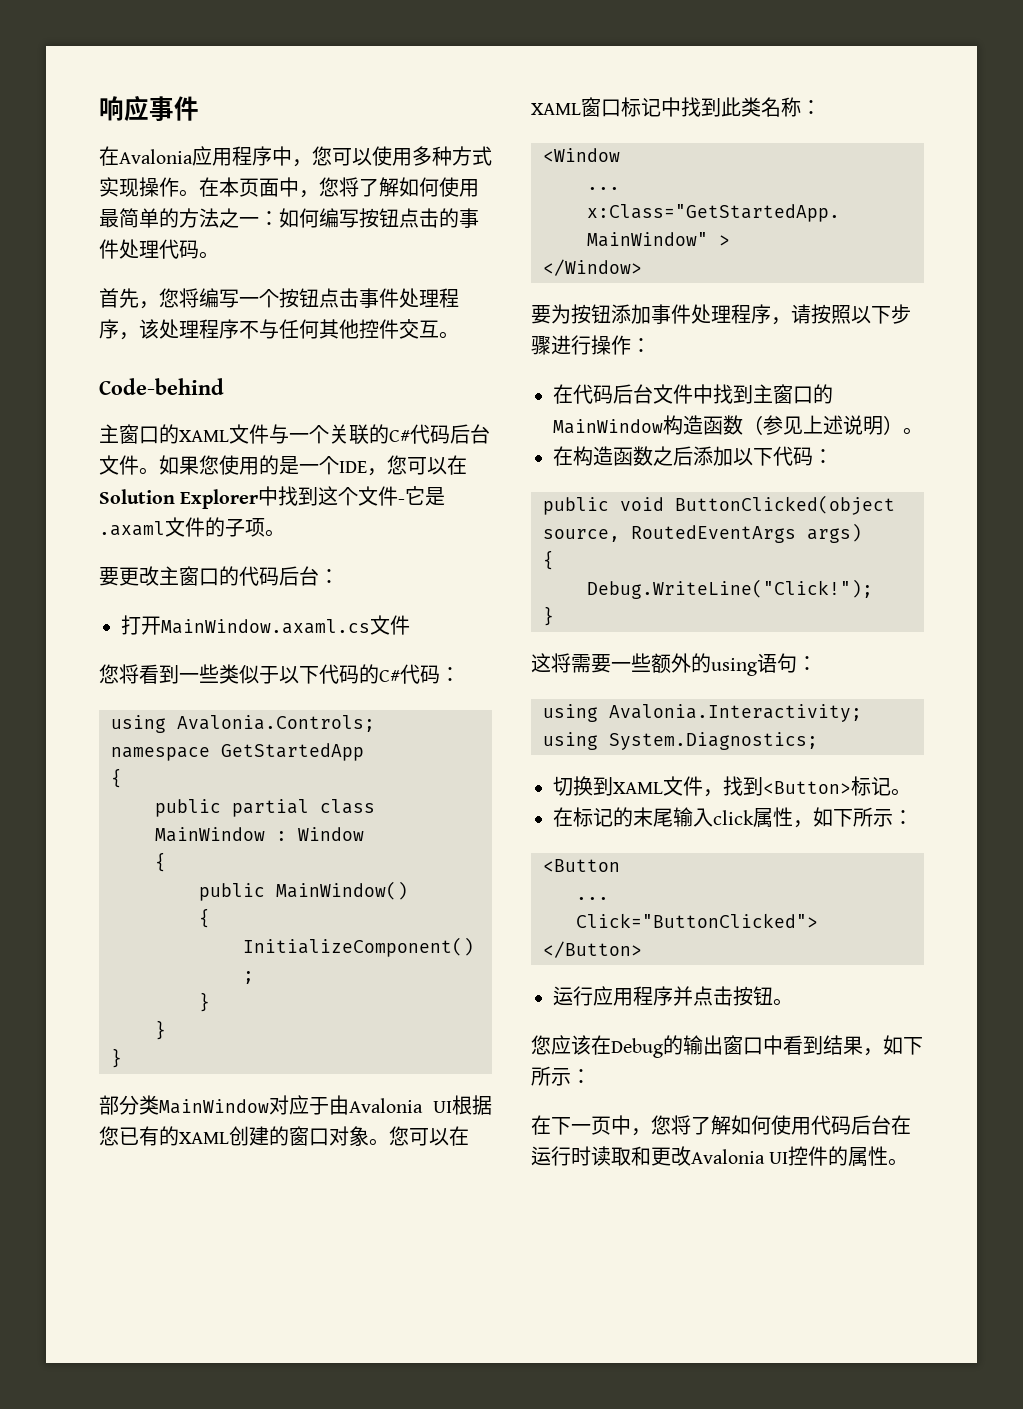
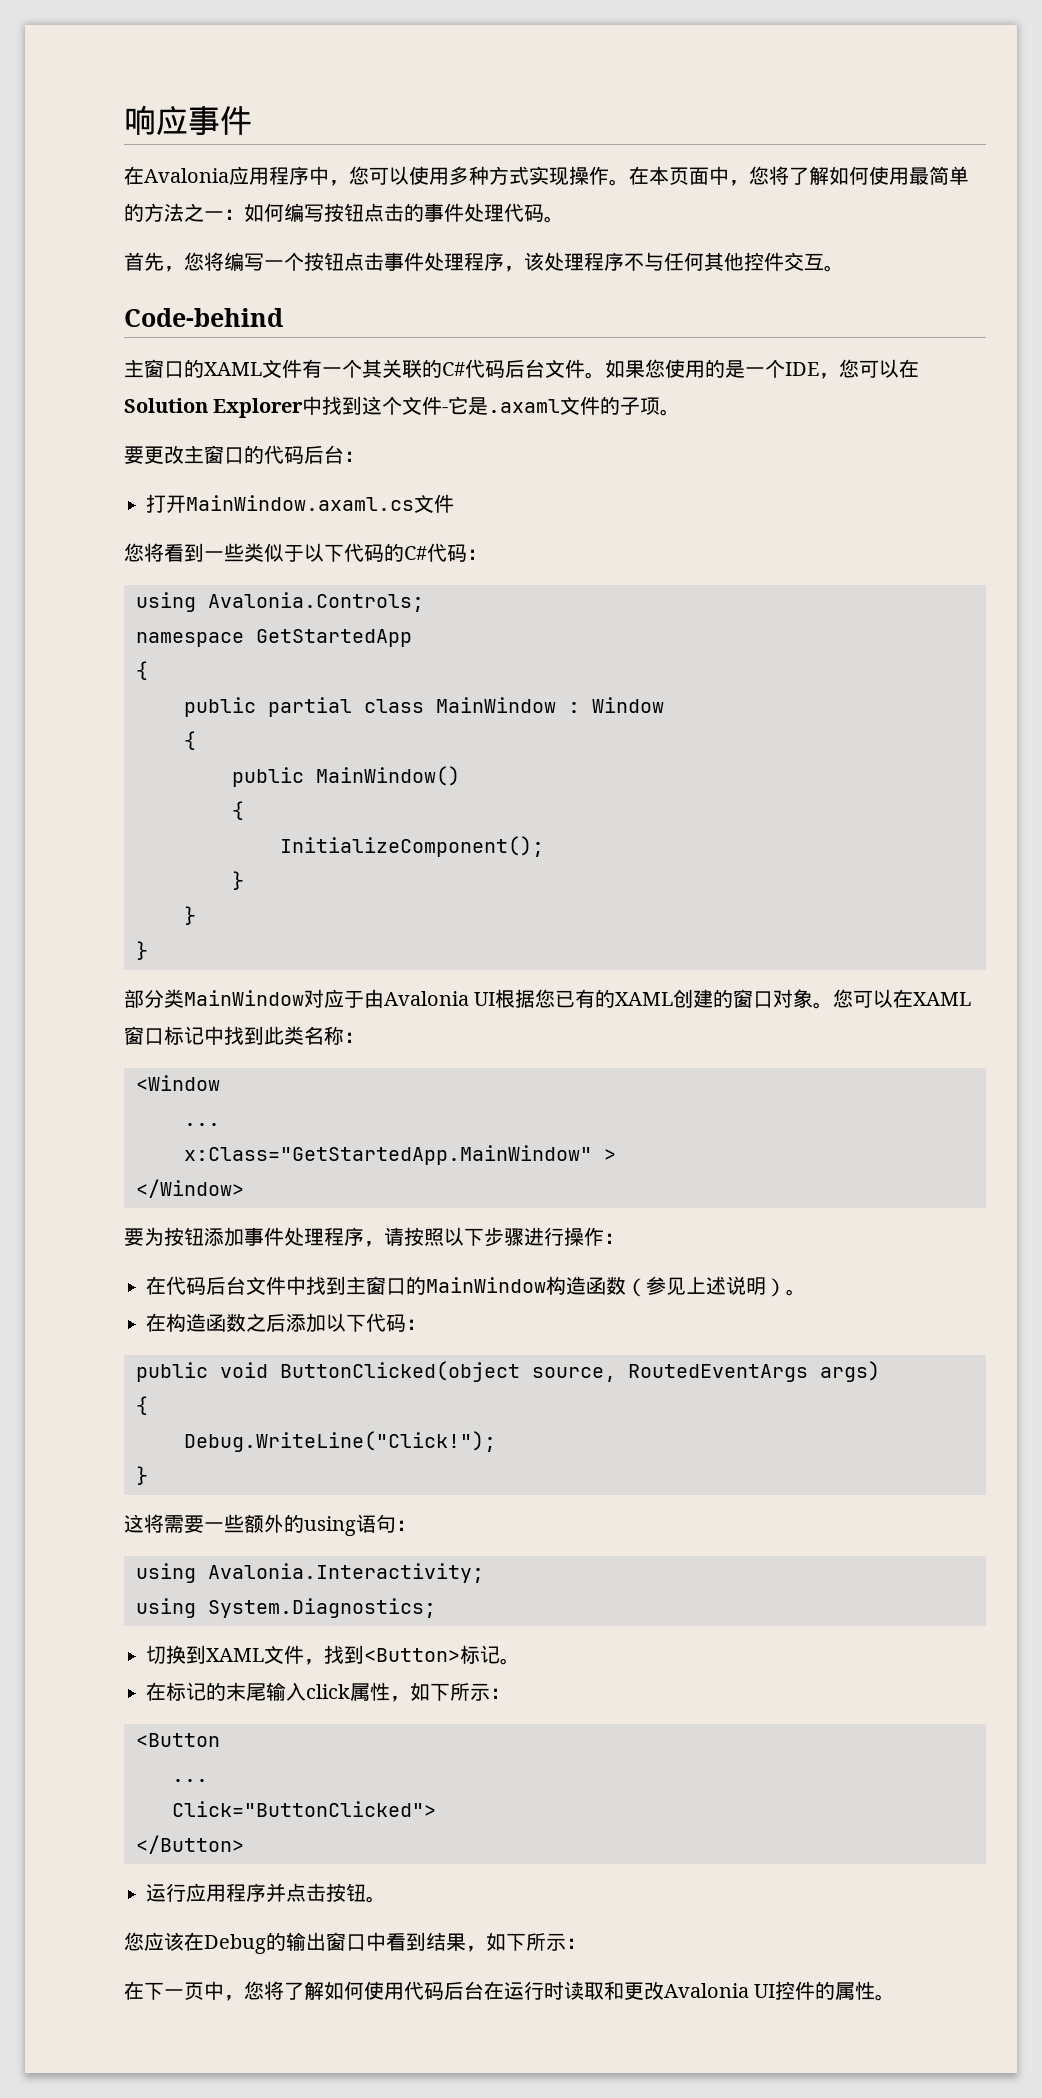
- 主窗口的XAML文件与一个关联的C#代码后台文件。
+ 主窗口的XAML文件有一个其关联的C#代码后台文件。

